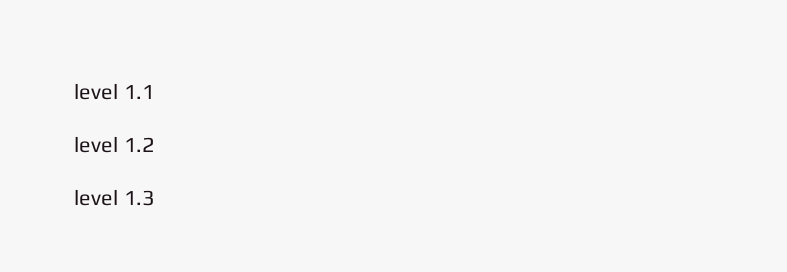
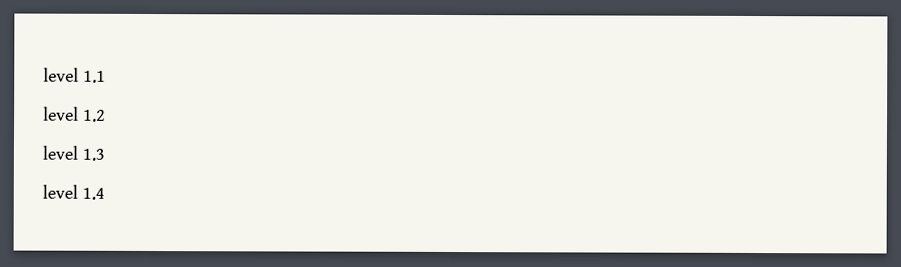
+ level 1.4

